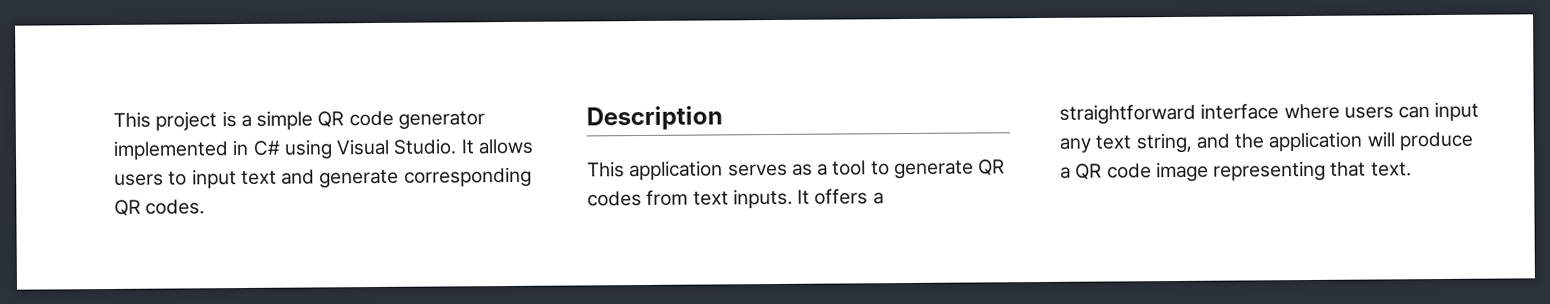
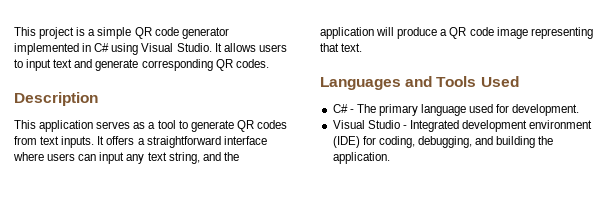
+ Languages and Tools Used
+ C# - The primary language used for development.
+ Visual Studio - Integrated development environment (IDE) for coding, debugging, and building the application.

